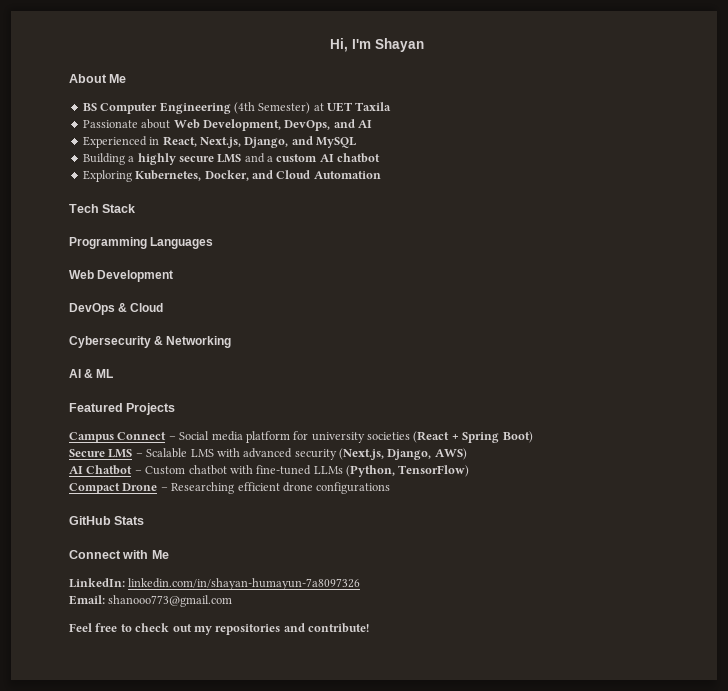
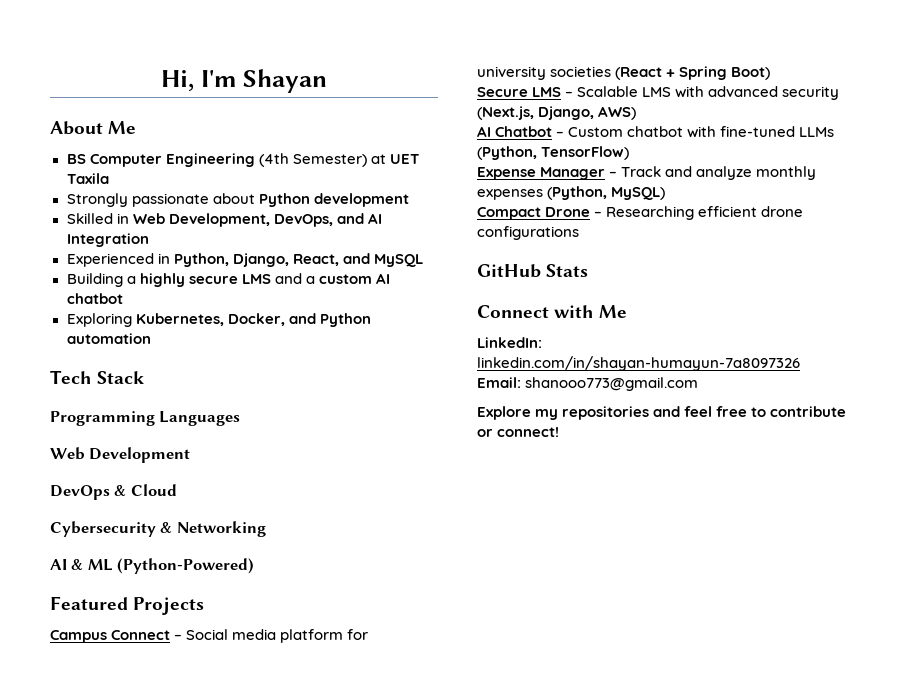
- Passionate about Web Development, DevOps, and AI
+ Strongly passionate about Python development
+ Skilled in Web Development, DevOps, and AI Integration
- Experienced in React, Next.js, Django, and MySQL
+ Experienced in Python, Django, React, and MySQL
- Exploring Kubernetes, Docker, and Cloud Automation
+ Exploring Kubernetes, Docker, and Python automation
- AI & ML
+ AI & ML (Python-Powered)
+ Expense Manager – Track and analyze monthly expenses (Python, MySQL)
- Feel free to check out my repositories and contribute!
+ Explore my repositories and feel free to contribute or connect!

